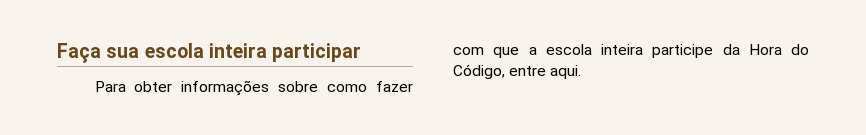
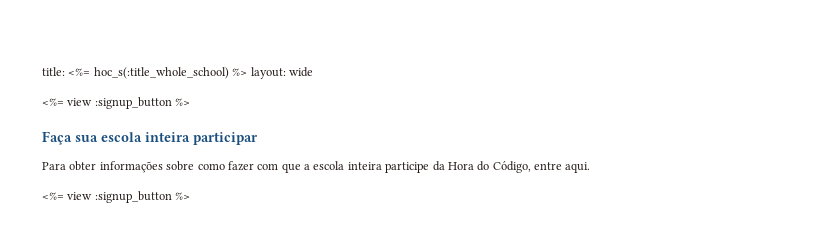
+ title: <%= hoc_s(:title_whole_school) %> layout: wide
+ <%= view :signup_button %>
  Para obter informações sobre como fazer com que a escola inteira participe da Hora do Código, entre aqui.
+ <%= view :signup_button %>

